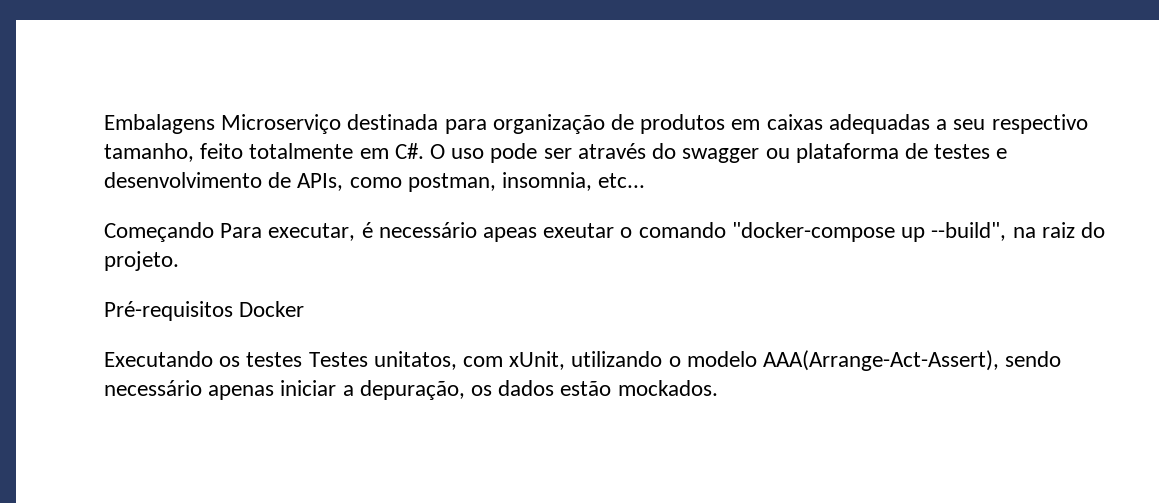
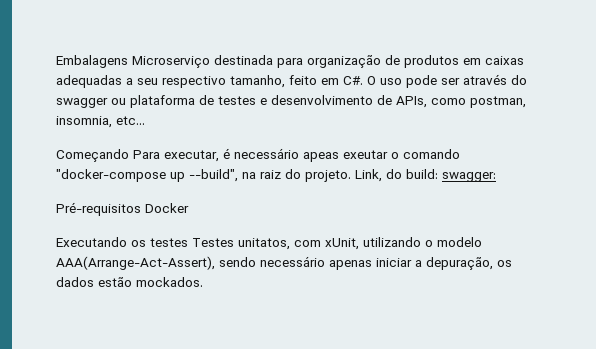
- Embalagens Microserviço destinada para organização de produtos em caixas adequadas a seu respectivo tamanho, feito totalmente em C#. O uso pode ser através do swagger ou plataforma de testes e desenvolvimento de APIs, como postman, insomnia, etc...
+ Embalagens Microserviço destinada para organização de produtos em caixas adequadas a seu respectivo tamanho, feito em C#. O uso pode ser através do swagger ou plataforma de testes e desenvolvimento de APIs, como postman, insomnia, etc...
+ Link, do build: swagger:

